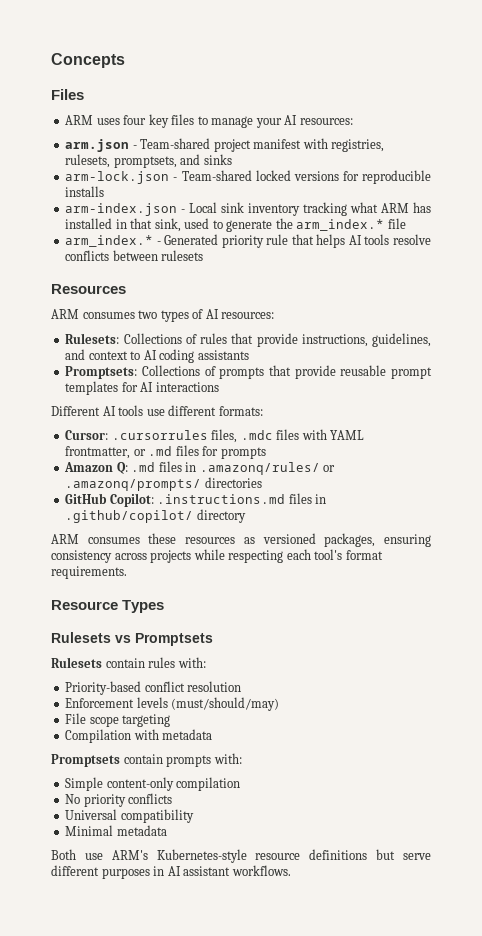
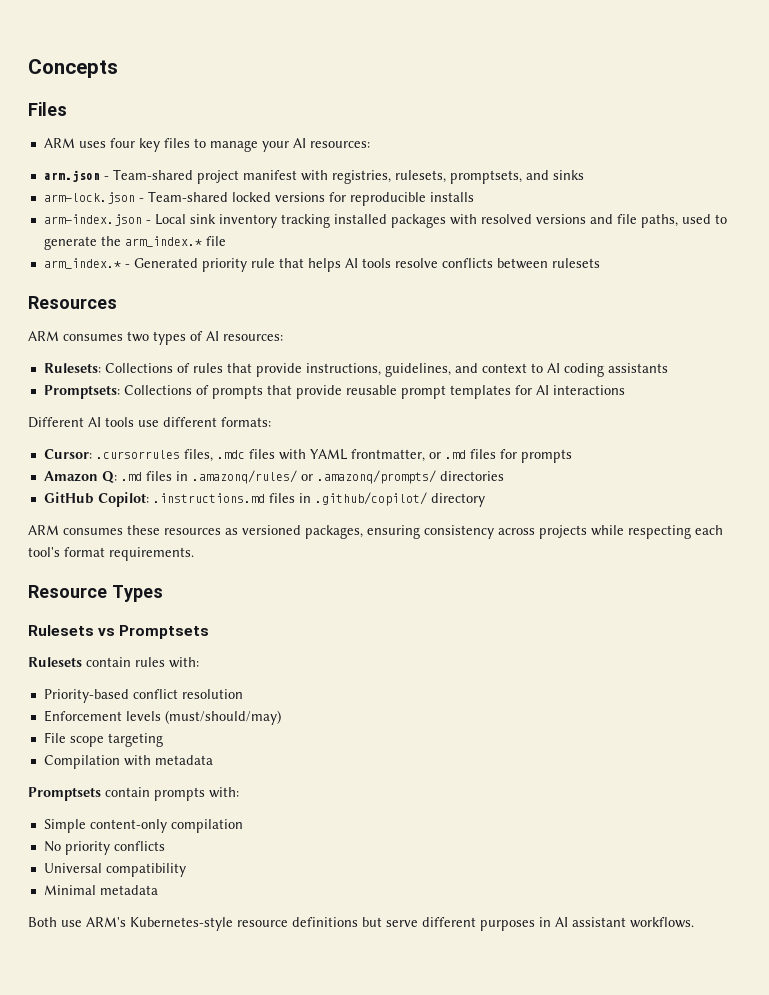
- arm-index.json - Local sink inventory tracking what ARM has installed in that sink, used to generate the arm_index.* file
+ arm-index.json - Local sink inventory tracking installed packages with resolved versions and file paths, used to generate the arm_index.* file

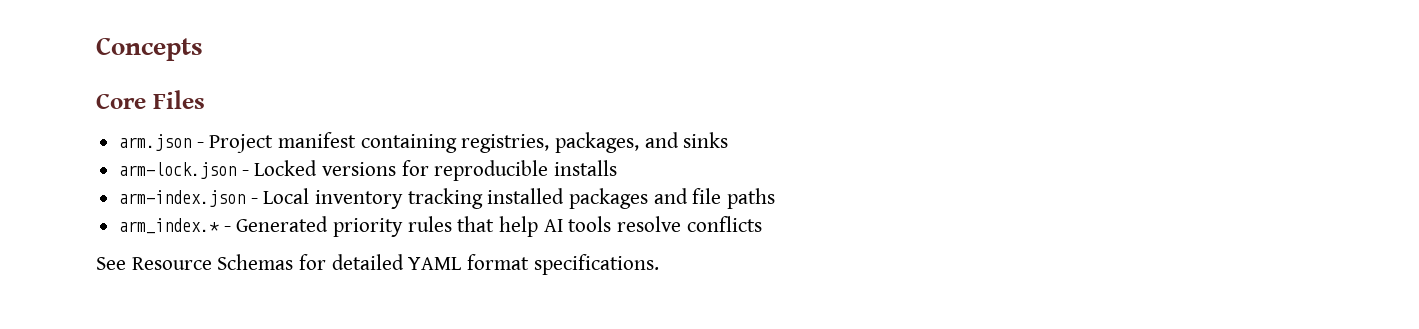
- Files
+ Core Files
- ARM uses four key files to manage your AI resources:
- arm.json - Team-shared project manifest with registries, rulesets, promptsets, and sinks
+ arm.json - Project manifest containing registries, packages, and sinks
- arm-lock.json - Team-shared locked versions for reproducible installs
+ arm-lock.json - Locked versions for reproducible installs
- arm-index.json - Local sink inventory tracking installed packages with resolved versions and file paths, used to generate the arm_index.* file
+ arm-index.json - Local inventory tracking installed packages and file paths
- arm_index.* - Generated priority rule that helps AI tools resolve conflicts between rulesets
- Resources
- ARM consumes two types of AI resources:
- Rulesets: Collections of rules that provide instructions, guidelines, and context to AI coding assistants
- Promptsets: Collections of prompts that provide reusable prompt templates for AI interactions
- Different AI tools use different formats:
- Cursor: .cursorrules files, .mdc files with YAML frontmatter, or .md files for prompts
- Amazon Q: .md files in .amazonq/rules/ or .amazonq/prompts/ directories
- GitHub Copilot: .instructions.md files in .github/copilot/ directory
- ARM consumes these resources as versioned packages, ensuring consistency across projects while respecting each tool's format requirements.
- Resource Types
- Rulesets vs Promptsets
- Rulesets contain rules with:
- Priority-based conflict resolution
- Enforcement levels (must/should/may)
- File scope targeting
- Compilation with metadata
- Promptsets contain prompts with:
- Simple content-only compilation
- No priority conflicts
- Universal compatibility
- Minimal metadata
- Both use ARM's Kubernetes-style resource definitions but serve different purposes in AI assistant workflows.
+ arm_index.* - Generated priority rules that help AI tools resolve conflicts
+ See Resource Schemas for detailed YAML format specifications.

